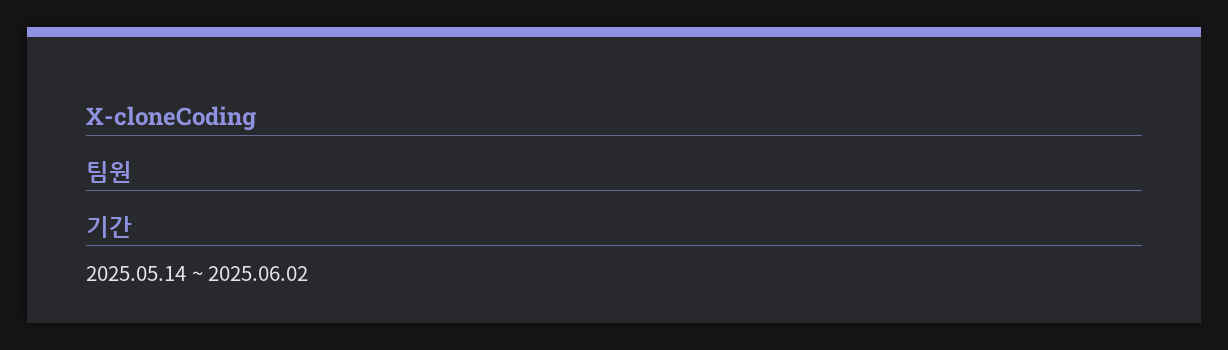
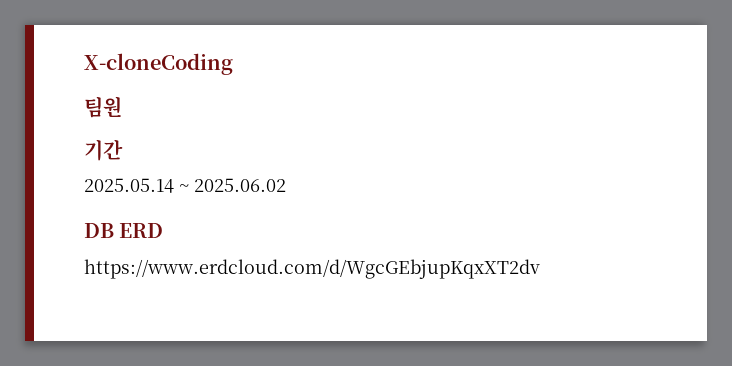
+ DB ERD
+ https://www.erdcloud.com/d/WgcGEbjupKqxXT2dv

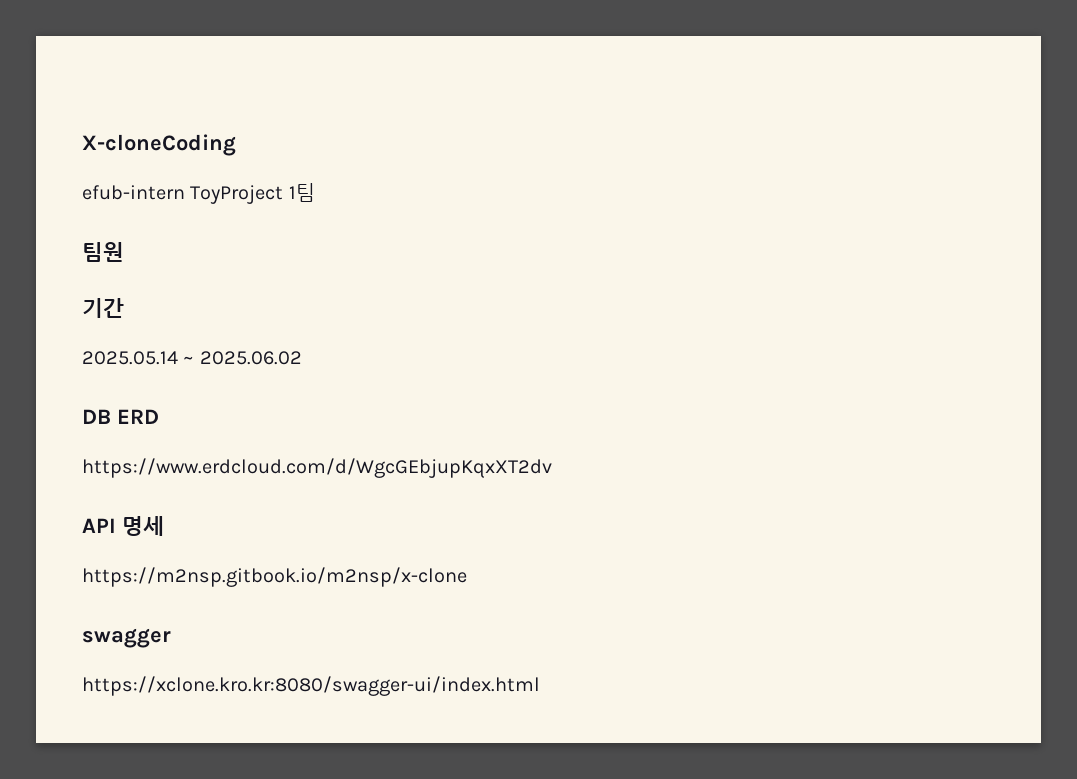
+ efub-intern ToyProject 1팀
+ API 명세
+ https://m2nsp.gitbook.io/m2nsp/x-clone
+ swagger
+ https://xclone.kro.kr:8080/swagger-ui/index.html

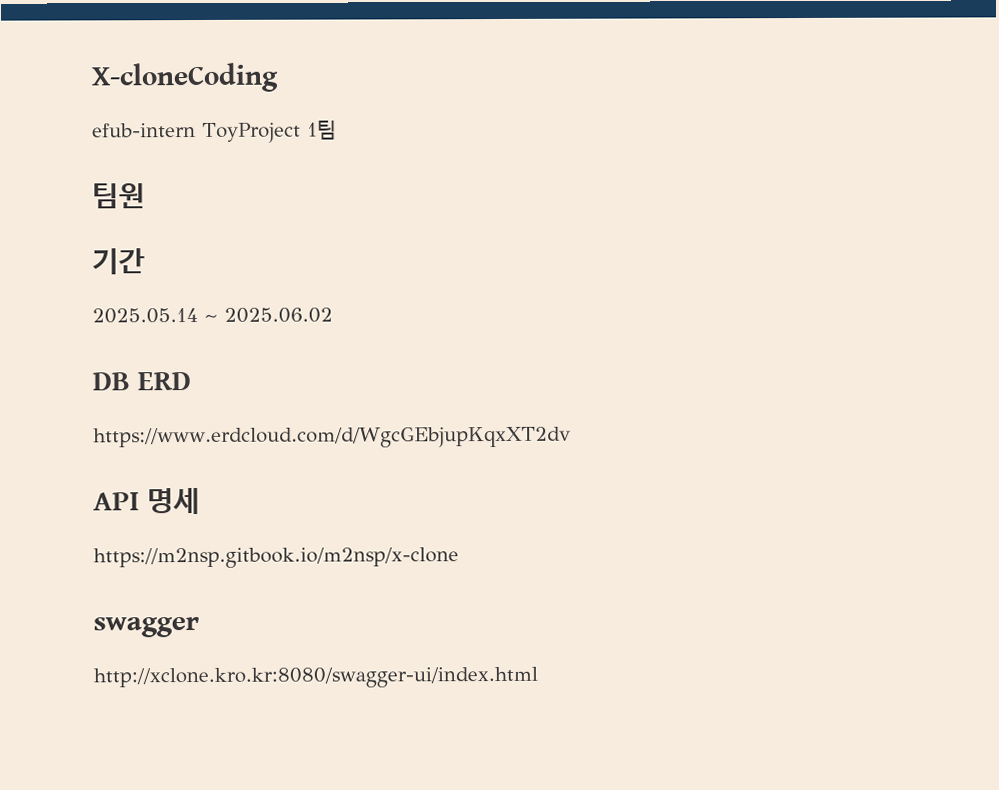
- https://xclone.kro.kr:8080/swagger-ui/index.html
+ http://xclone.kro.kr:8080/swagger-ui/index.html

